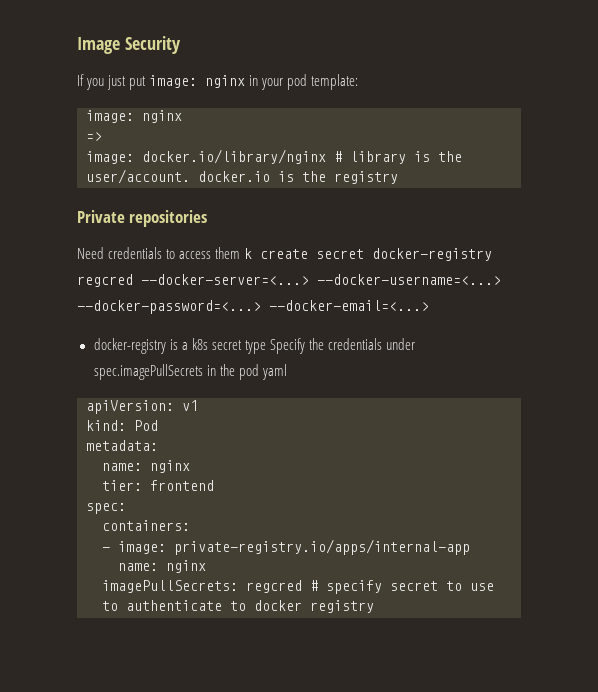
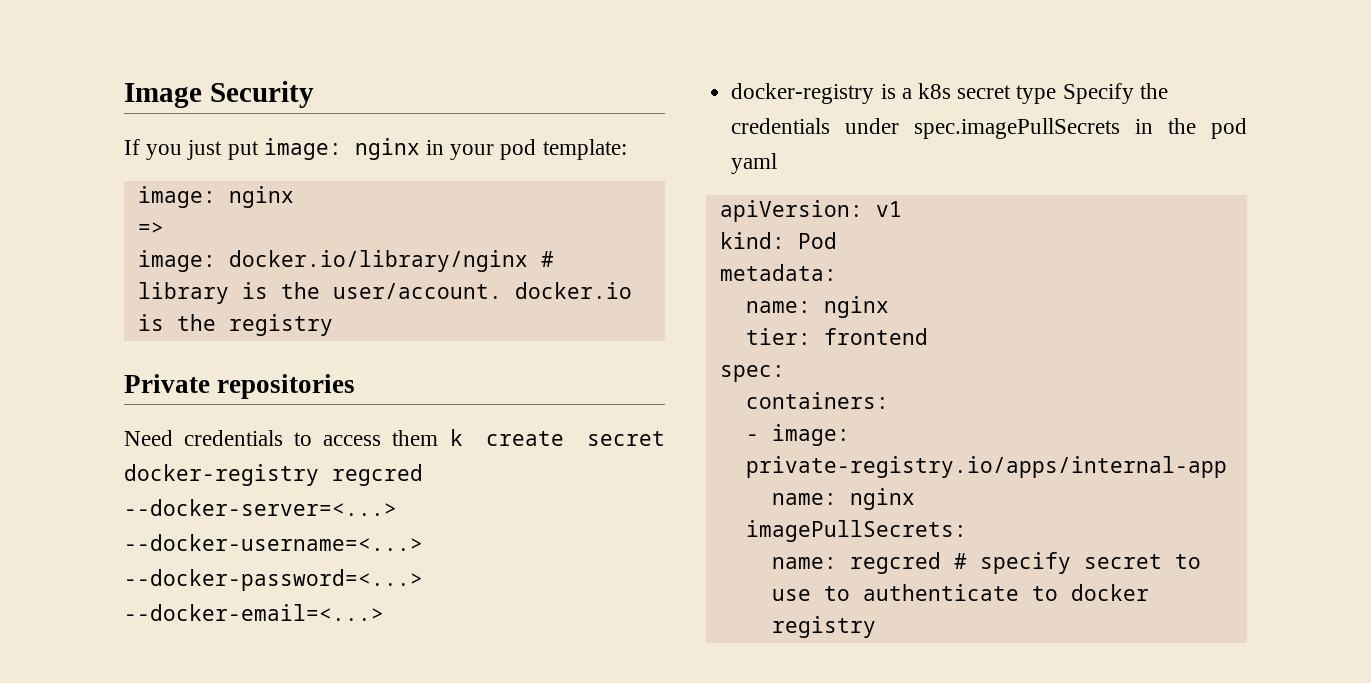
- imagePullSecrets: regcred # specify secret to use to authenticate to docker registry
+ imagePullSecrets:
+ name: regcred # specify secret to use to authenticate to docker registry

